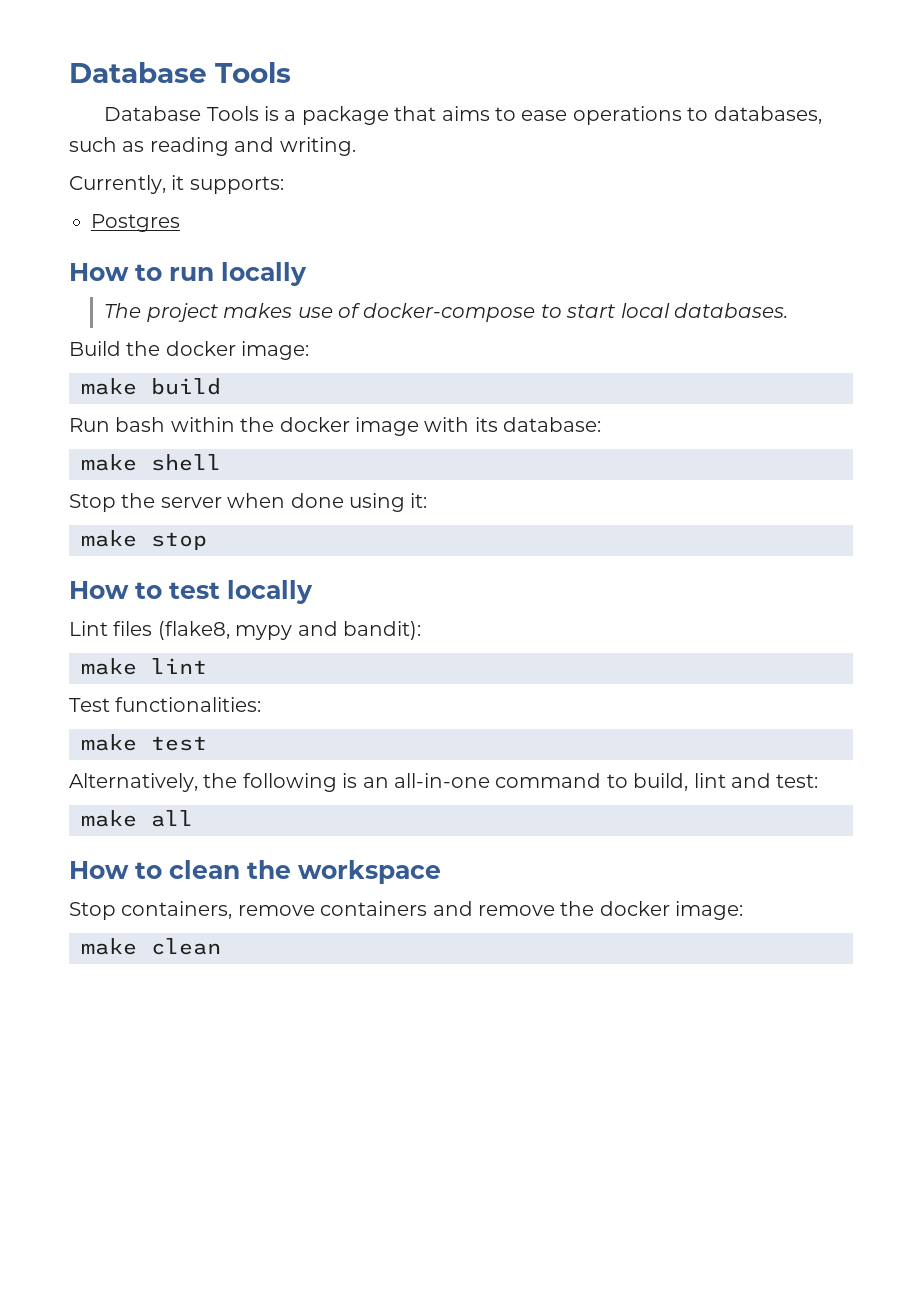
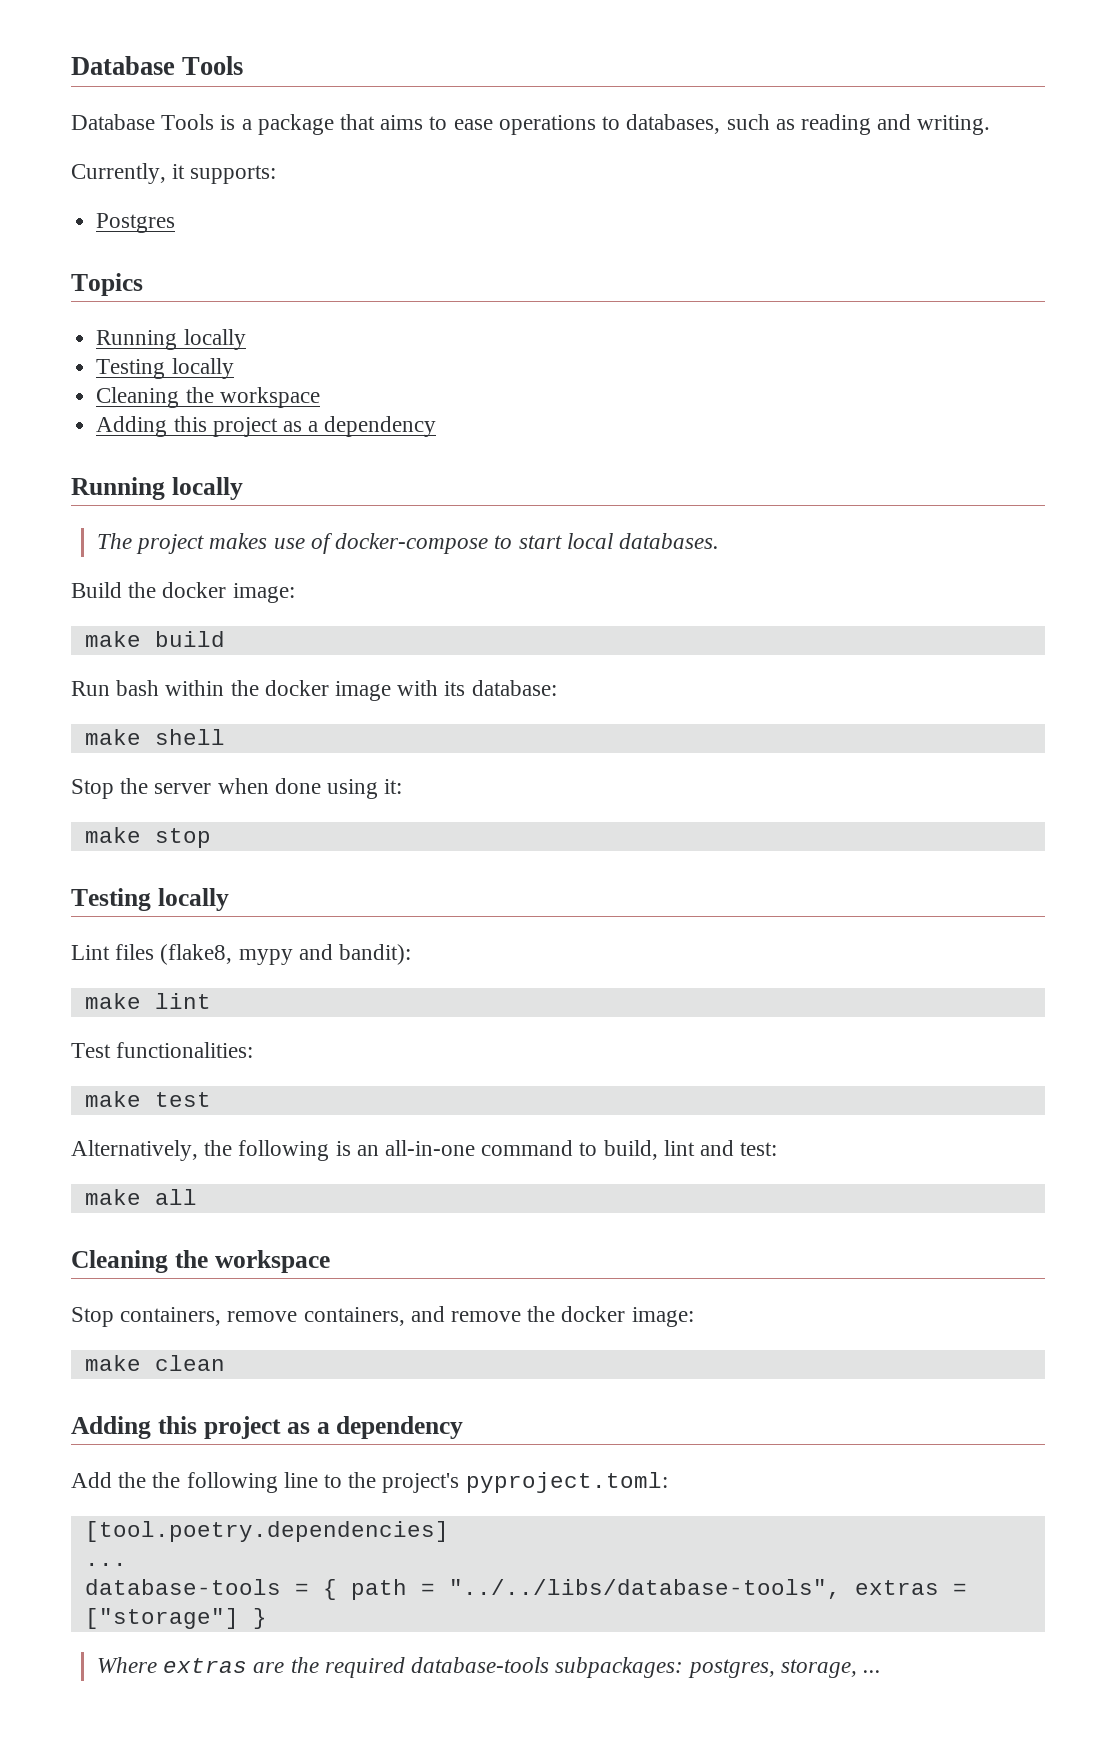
- How to run locally
+ Topics
+ Running locally
+ Testing locally
+ Cleaning the workspace
+ Adding this project as a dependency
+ Running locally
  make stop
- How to test locally
+ Testing locally
  make all
- How to clean the workspace
+ Cleaning the workspace
- Stop containers, remove containers and remove the docker image:
+ Stop containers, remove containers, and remove the docker image:
  make clean
+ Adding this project as a dependency
+ Add the the following line to the project's pyproject.toml:
+ [tool.poetry.dependencies]
+ ...
+ database-tools = { path = "../../libs/database-tools", extras = ["storage"] }
+ Where extras are the required database-tools subpackages: postgres, storage, ...

